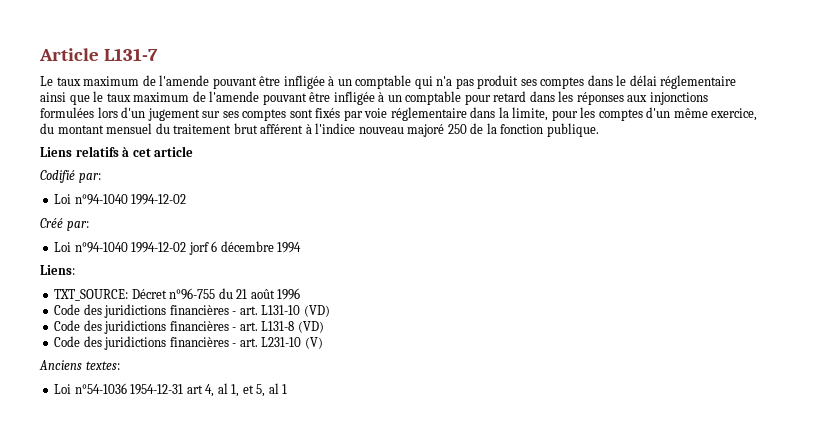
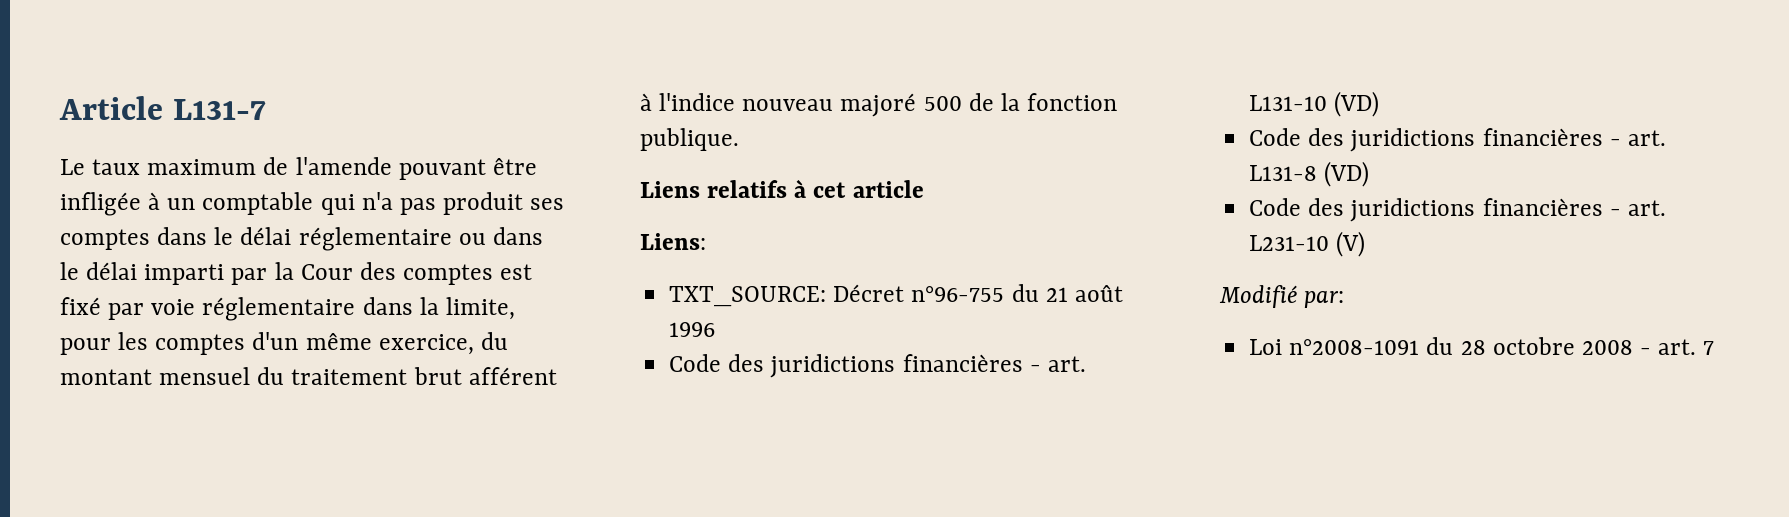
- Le taux maximum de l'amende pouvant être infligée à un comptable qui n'a pas produit ses comptes dans le délai réglementaire ainsi que le taux maximum de l'amende pouvant être infligée à un comptable pour retard dans les réponses aux injonctions formulées lors d'un jugement sur ses comptes sont fixés par voie réglementaire dans la limite, pour les comptes d'un même exercice, du montant mensuel du traitement brut afférent à l'indice nouveau majoré 250 de la fonction publique.
+ Le taux maximum de l'amende pouvant être infligée à un comptable qui n'a pas produit ses comptes dans le délai réglementaire ou dans le délai imparti par la Cour des comptes est fixé par voie réglementaire dans la limite, pour les comptes d'un même exercice, du montant mensuel du traitement brut afférent à l'indice nouveau majoré 500 de la fonction publique.
- Codifié par:
- Loi n°94-1040 1994-12-02
- Créé par:
- Loi n°94-1040 1994-12-02 jorf 6 décembre 1994
- Anciens textes:
- Loi n°54-1036 1954-12-31 art 4, al 1, et 5, al 1
+ Modifié par:
+ Loi n°2008-1091 du 28 octobre 2008 - art. 7

